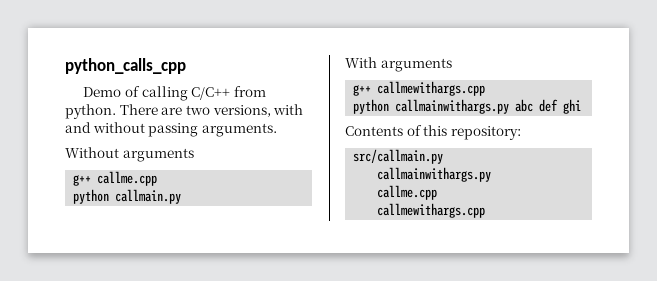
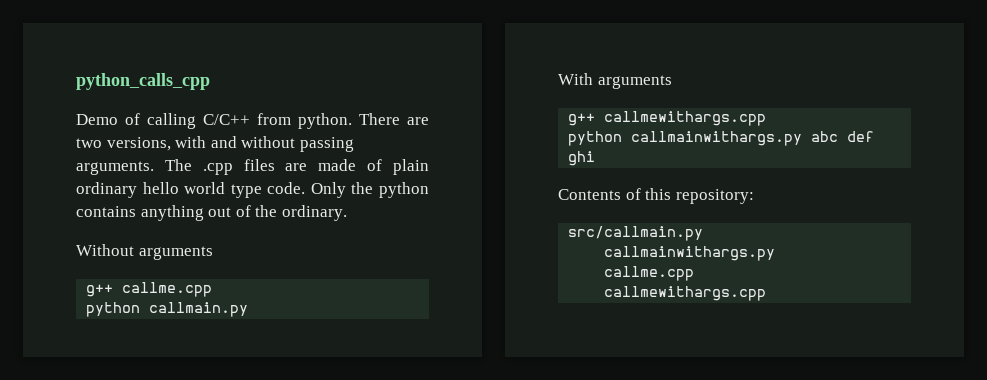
+ The .cpp files are made of plain ordinary hello world type code. Only the python contains anything out of the ordinary.

